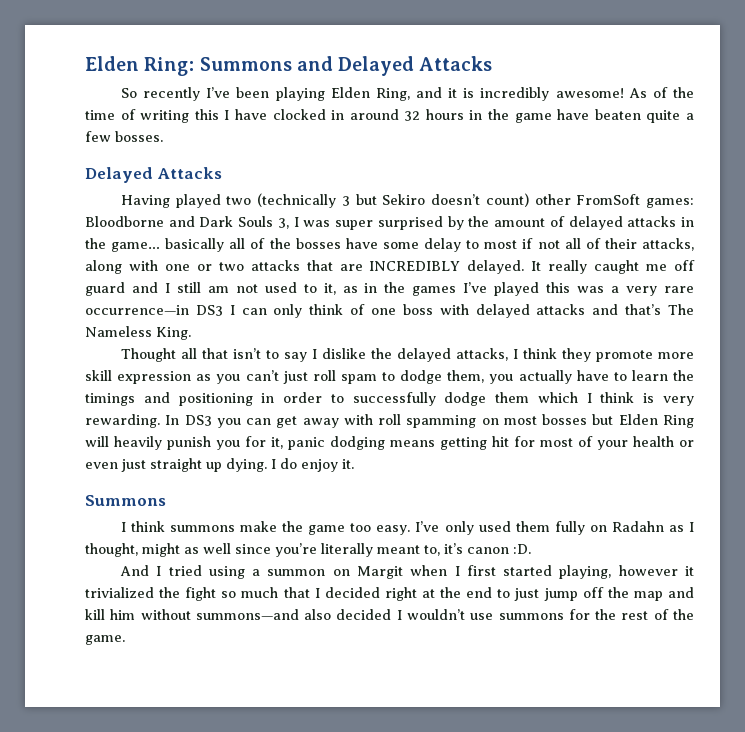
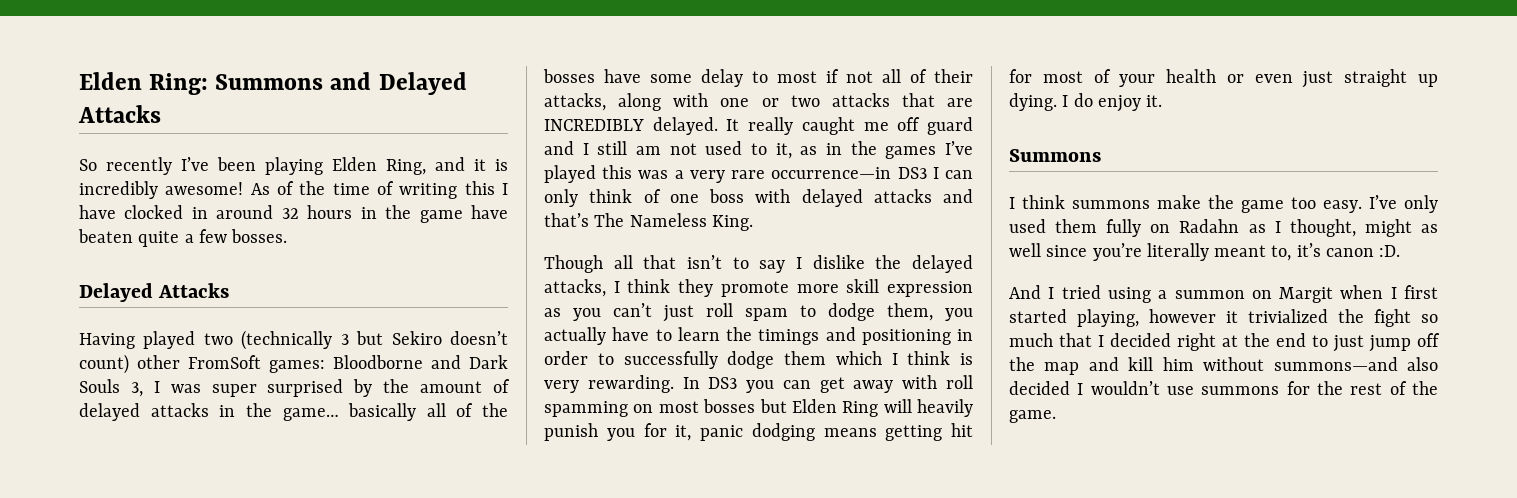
- Thought all that isn’t to say I dislike the delayed attacks, I think they promote more skill expression as you can’t just roll spam to dodge them, you actually have to learn the timings and positioning in order to successfully dodge them which I think is very rewarding.
+ Though all that isn’t to say I dislike the delayed attacks, I think they promote more skill expression as you can’t just roll spam to dodge them, you actually have to learn the timings and positioning in order to successfully dodge them which I think is very rewarding.

